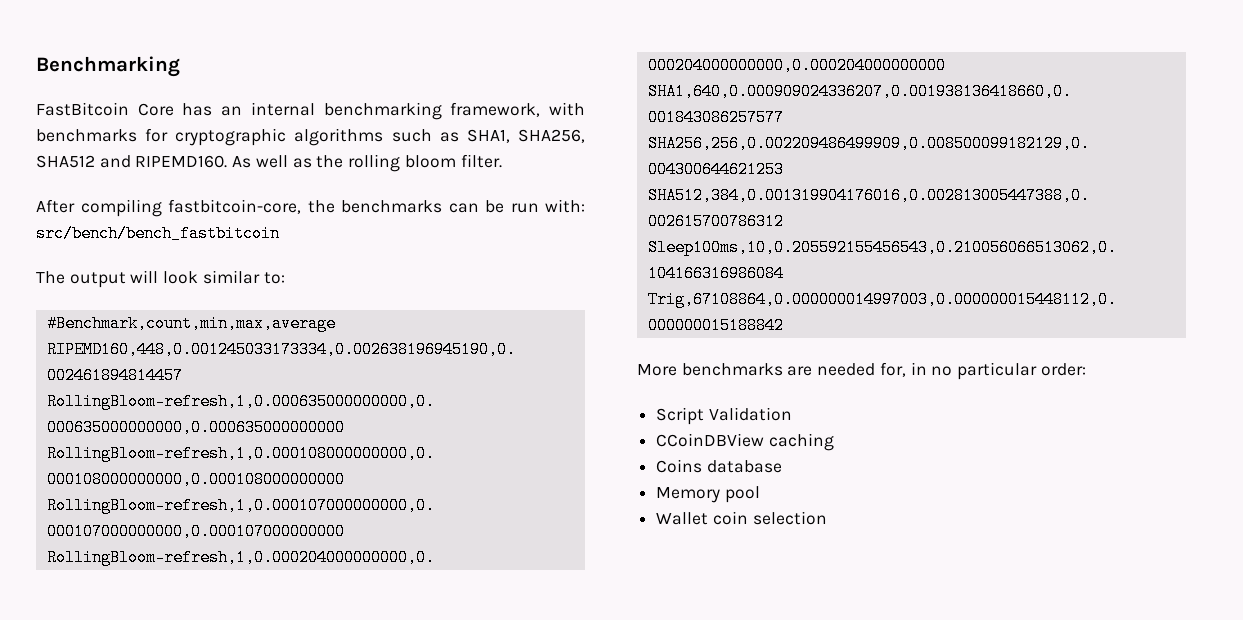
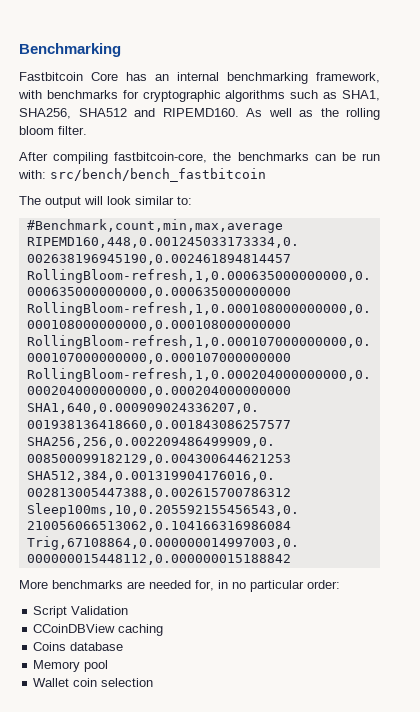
- FastBitcoin Core has an internal benchmarking framework, with benchmarks for cryptographic algorithms such as SHA1, SHA256, SHA512 and RIPEMD160.
+ Fastbitcoin Core has an internal benchmarking framework, with benchmarks for cryptographic algorithms such as SHA1, SHA256, SHA512 and RIPEMD160.

